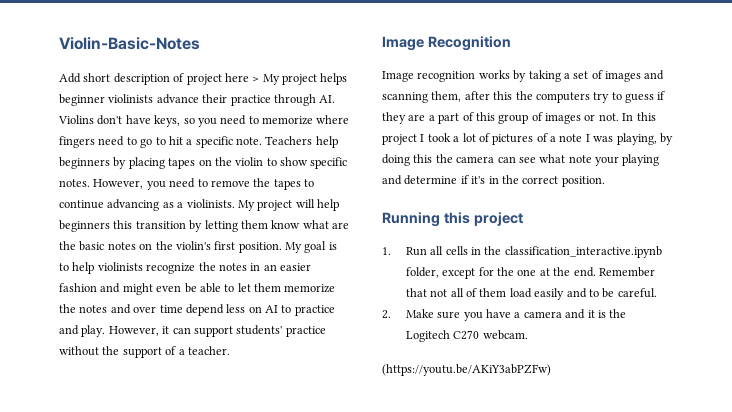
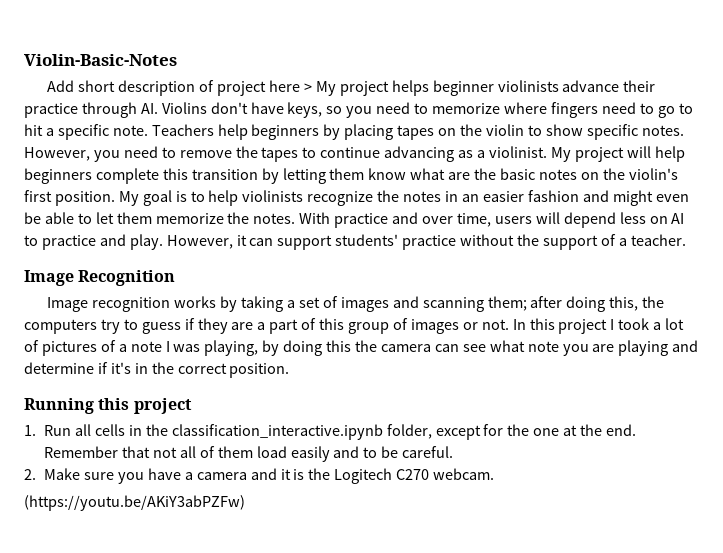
- However, you need to remove the tapes to continue advancing as a violinists.
+ However, you need to remove the tapes to continue advancing as a violinist.
- My project will help beginners this transition by letting them know what are the basic notes on the violin's first position.
+ My project will help beginners complete this transition by letting them know what are the basic notes on the violin's first position.
- My goal is to help violinists recognize the notes in an easier fashion and might even be able to let them memorize the notes and over time depend less on AI to practice and play.
+ My goal is to help violinists recognize the notes in an easier fashion and might even be able to let them memorize the notes. With practice and over time, users will depend less on AI to practice and play.
- Image recognition works by taking a set of images and scanning them, after this the computers try to guess if they are a part of this group of images or not.
+ Image recognition works by taking a set of images and scanning them; after doing this, the computers try to guess if they are a part of this group of images or not.
- In this project I took a lot of pictures of a note I was playing, by doing this the camera can see what note your playing and determine if it's in the correct position.
+ In this project I took a lot of pictures of a note I was playing, by doing this the camera can see what note you are playing and determine if it's in the correct position.

